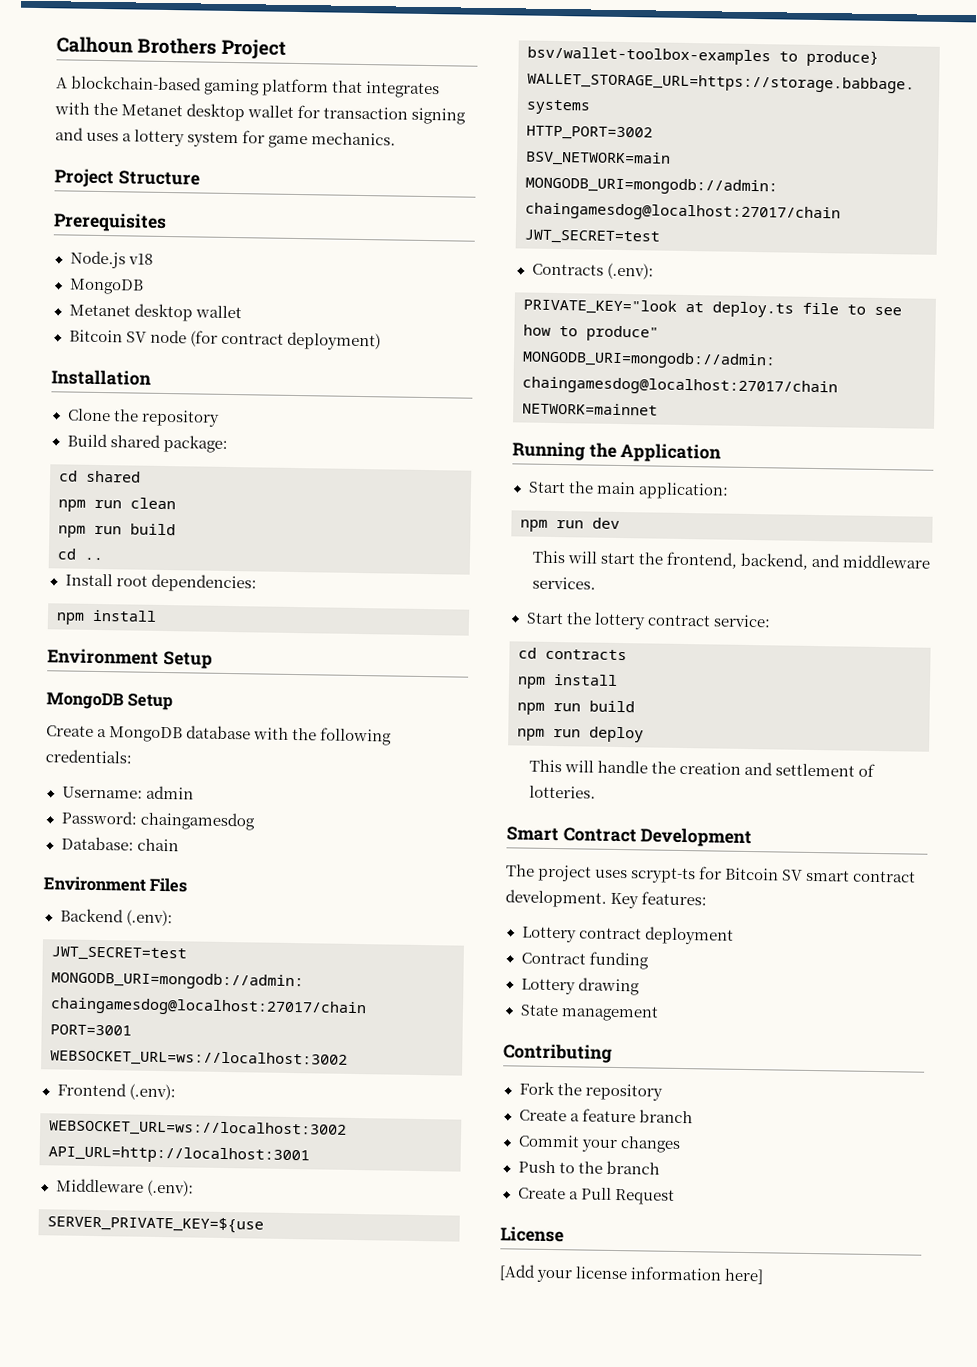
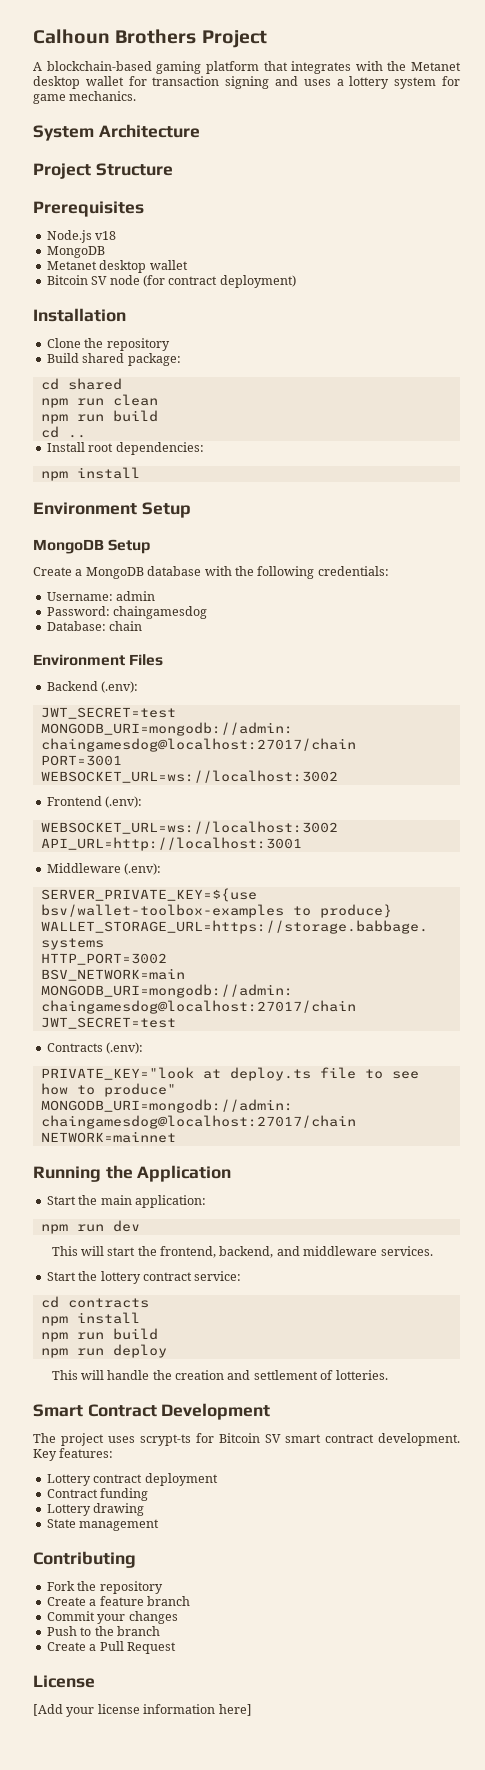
+ System Architecture

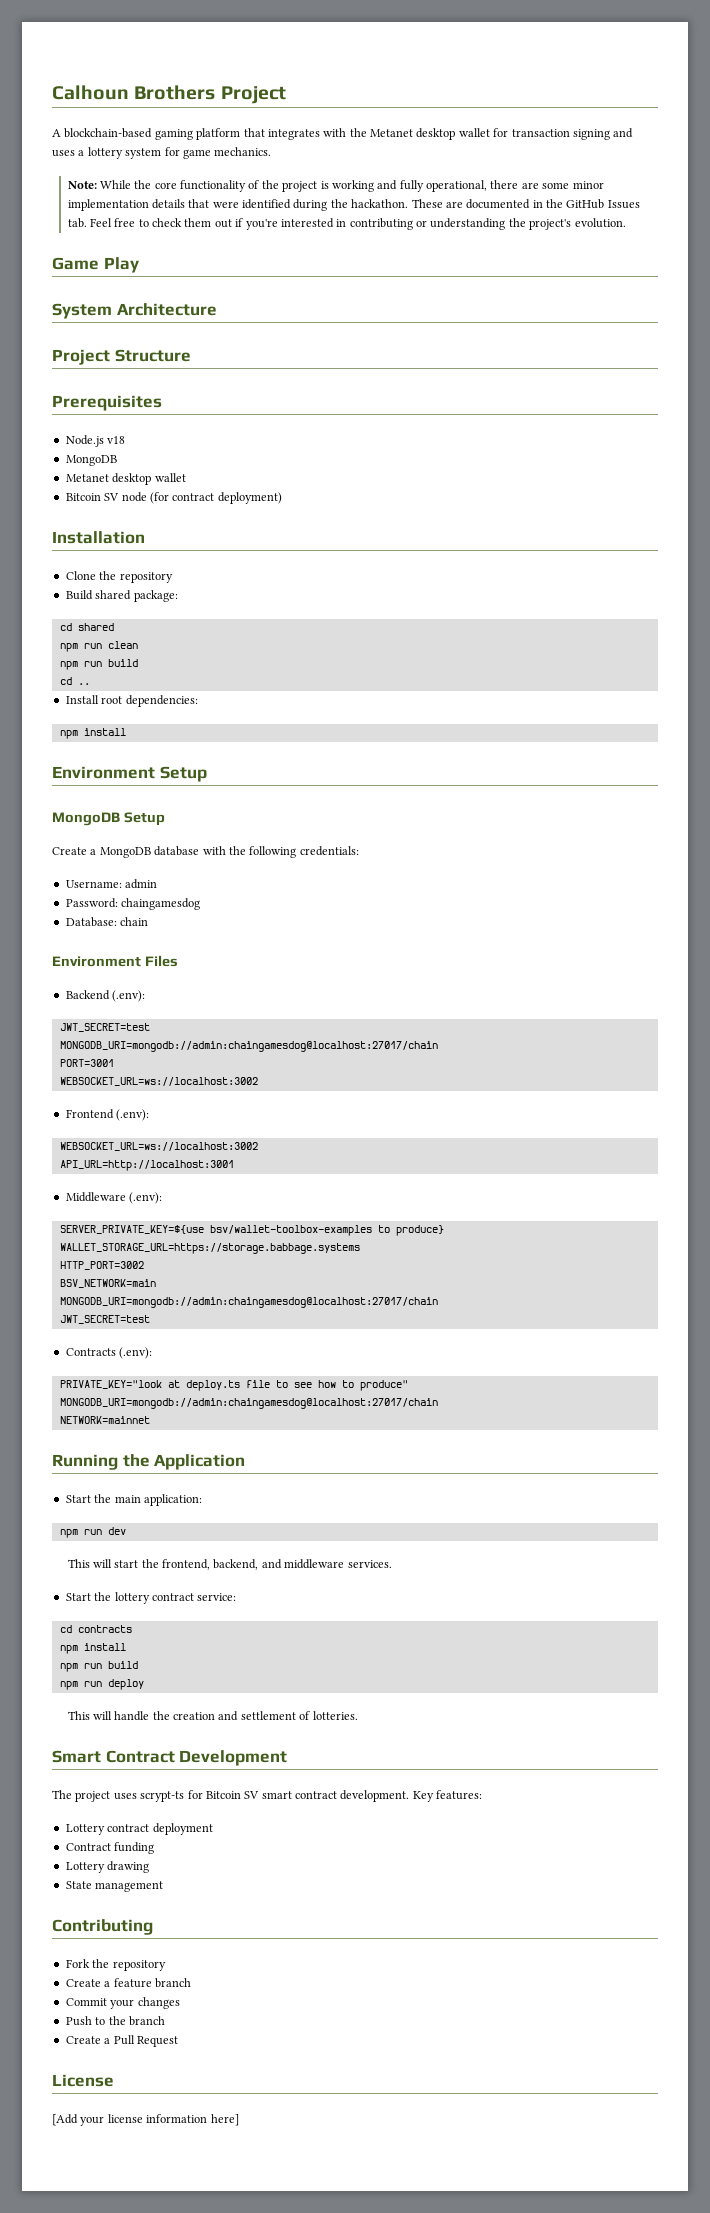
+ Note: While the core functionality of the project is working and fully operational, there are some minor implementation details that were identified during the hackathon. These are documented in the GitHub Issues tab. Feel free to check them out if you're interested in contributing or understanding the project's evolution.
+ Game Play

